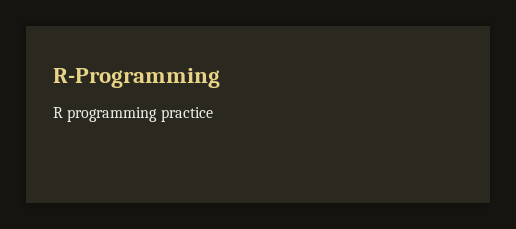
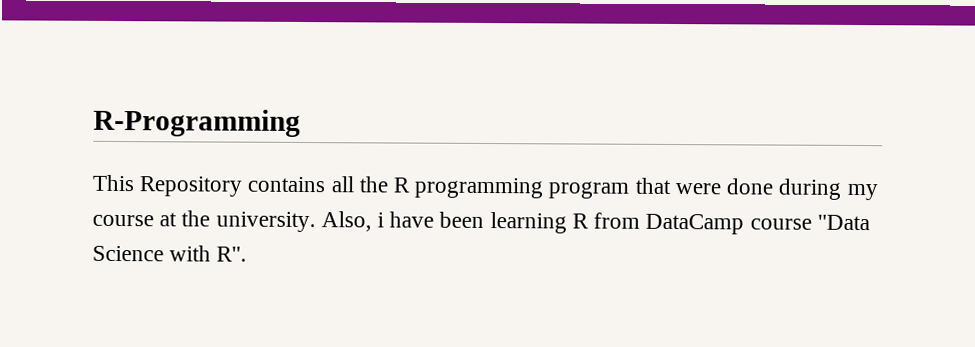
- R programming practice
+ This Repository contains all the R programming program that were done during my course at the university. Also, i have been learning R from DataCamp course "Data Science with R".

